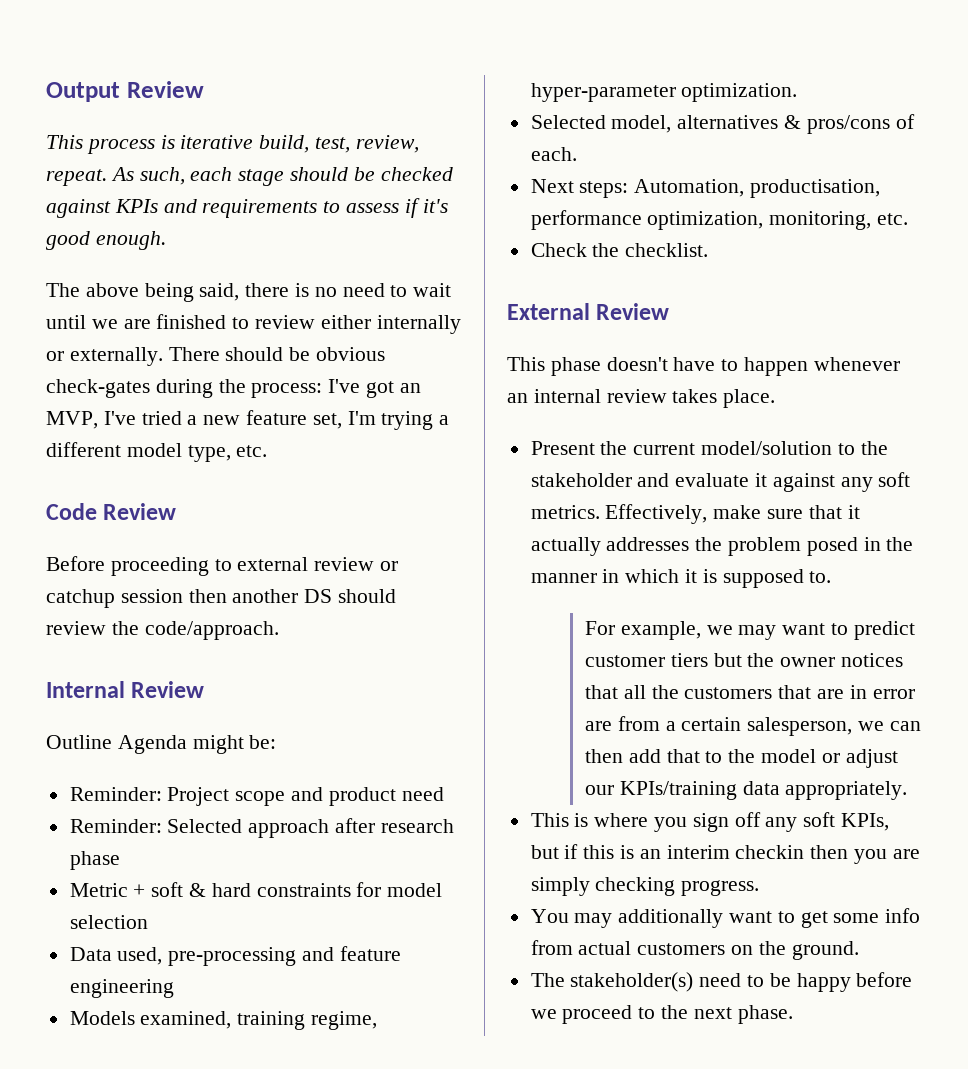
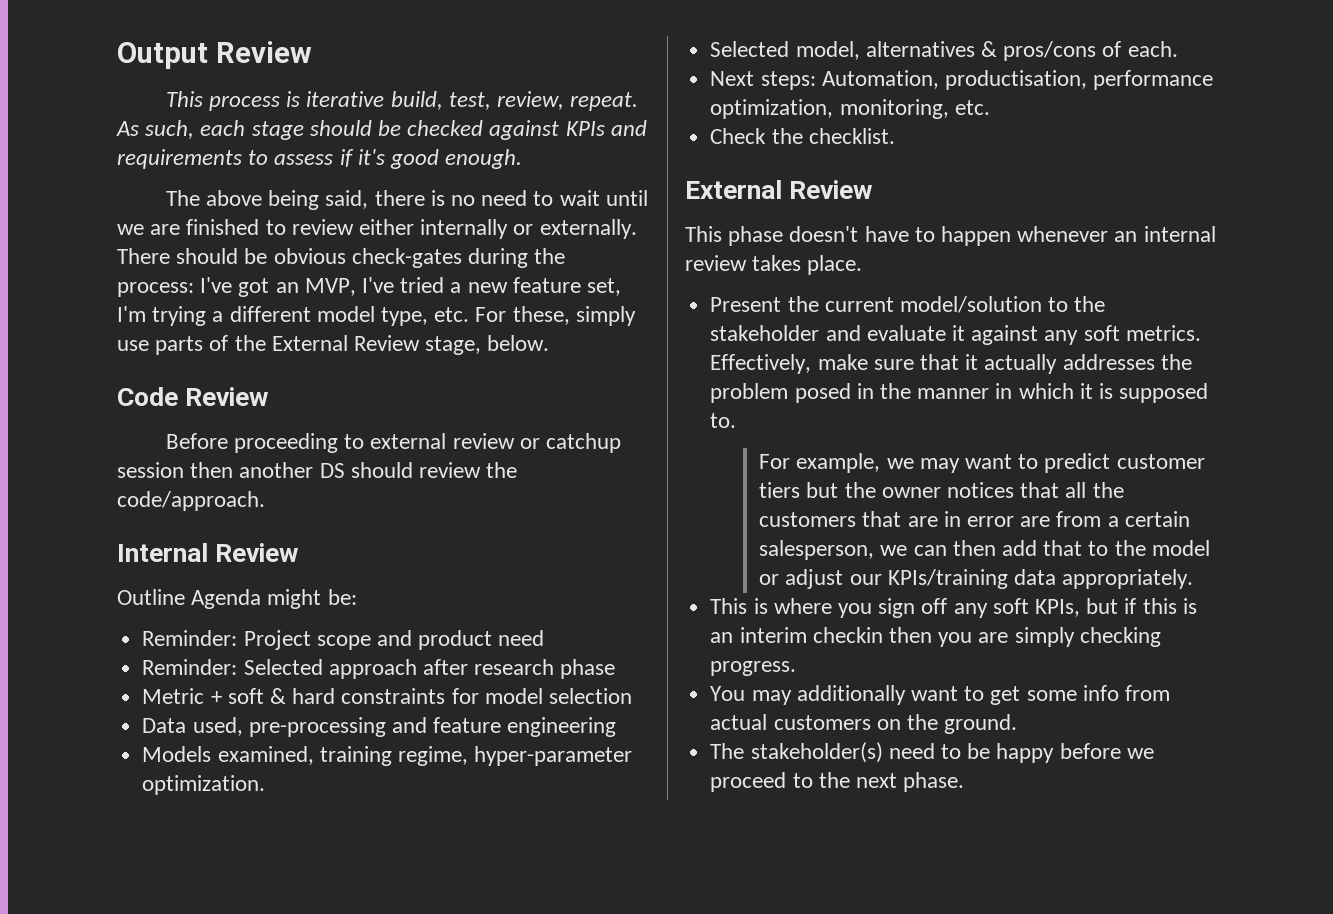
- There should be obvious check-gates during the process: I've got an MVP, I've tried a new feature set, I'm trying a different model type, etc.
+ There should be obvious check-gates during the process: I've got an MVP, I've tried a new feature set, I'm trying a different model type, etc. For these, simply use parts of the External Review stage, below.

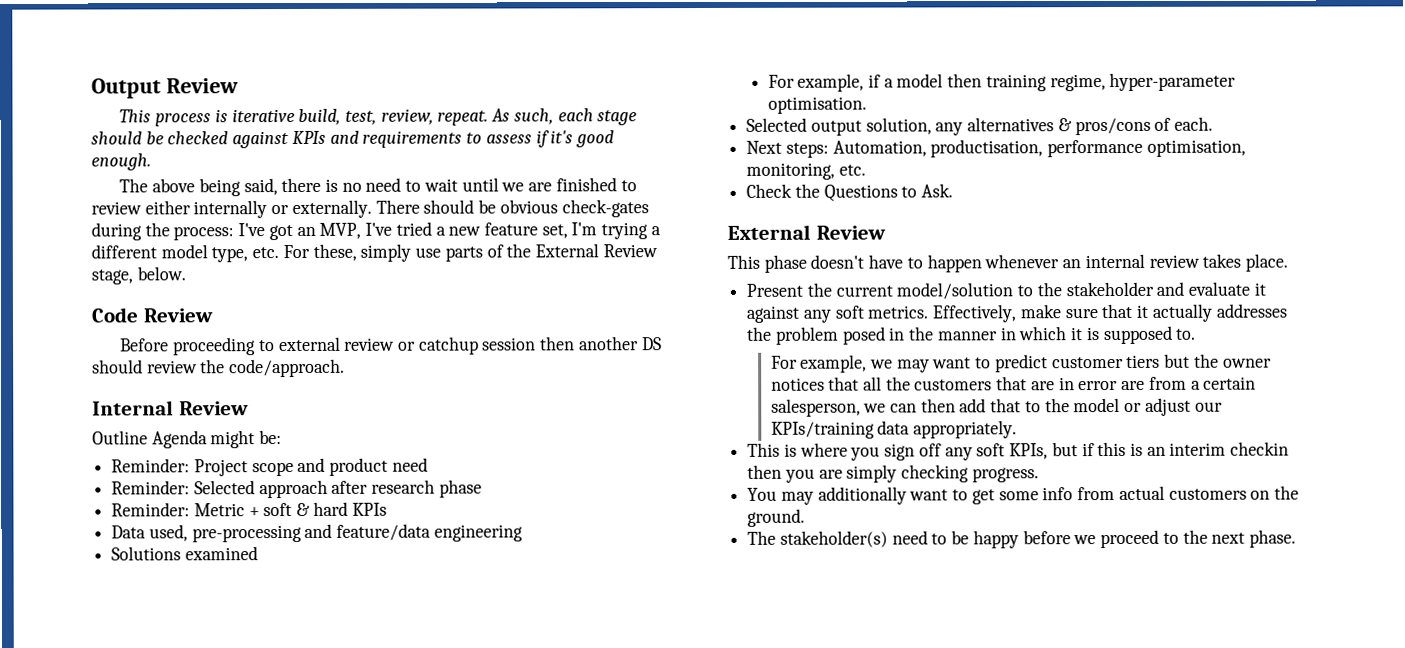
- Metric + soft & hard constraints for model selection
+ Reminder: Metric + soft & hard KPIs
- Data used, pre-processing and feature engineering
+ Data used, pre-processing and feature/data engineering
- Models examined, training regime, hyper-parameter optimization.
- Selected model, alternatives & pros/cons of each.
+ Solutions examined
+ For example, if a model then training regime, hyper-parameter optimisation.
+ Selected output solution, any alternatives & pros/cons of each.
- Next steps: Automation, productisation, performance optimization, monitoring, etc.
+ Next steps: Automation, productisation, performance optimisation, monitoring, etc.
- Check the checklist.
+ Check the Questions to Ask.

